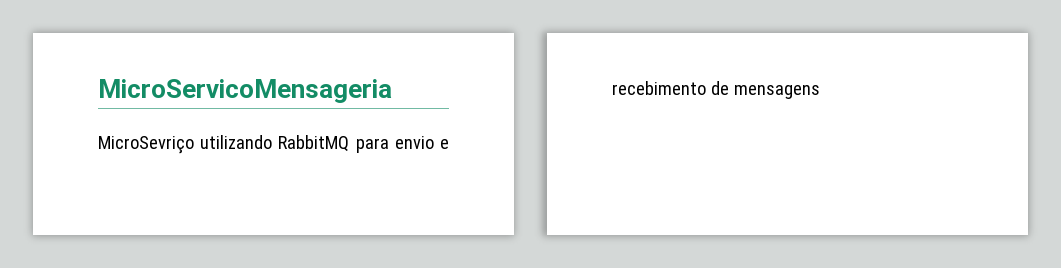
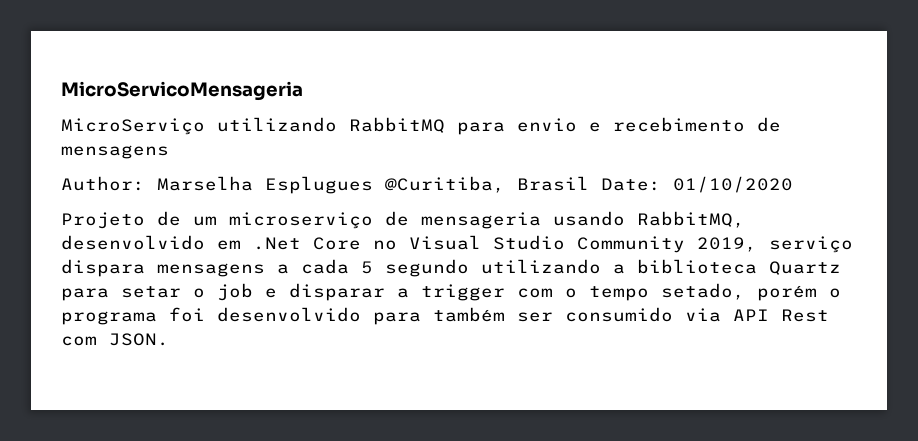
- MicroSevriço utilizando RabbitMQ para envio e recebimento de mensagens
+ MicroServiço utilizando RabbitMQ para envio e recebimento de mensagens
+ Author: Marselha Esplugues @Curitiba, Brasil Date: 01/10/2020
+ Projeto de um microserviço de mensageria usando RabbitMQ, desenvolvido em .Net Core no Visual Studio Community 2019, serviço dispara mensagens a cada 5 segundo utilizando a biblioteca Quartz para setar o job e disparar a trigger com o tempo setado, porém o programa foi desenvolvido para também ser consumido via API Rest com JSON.

